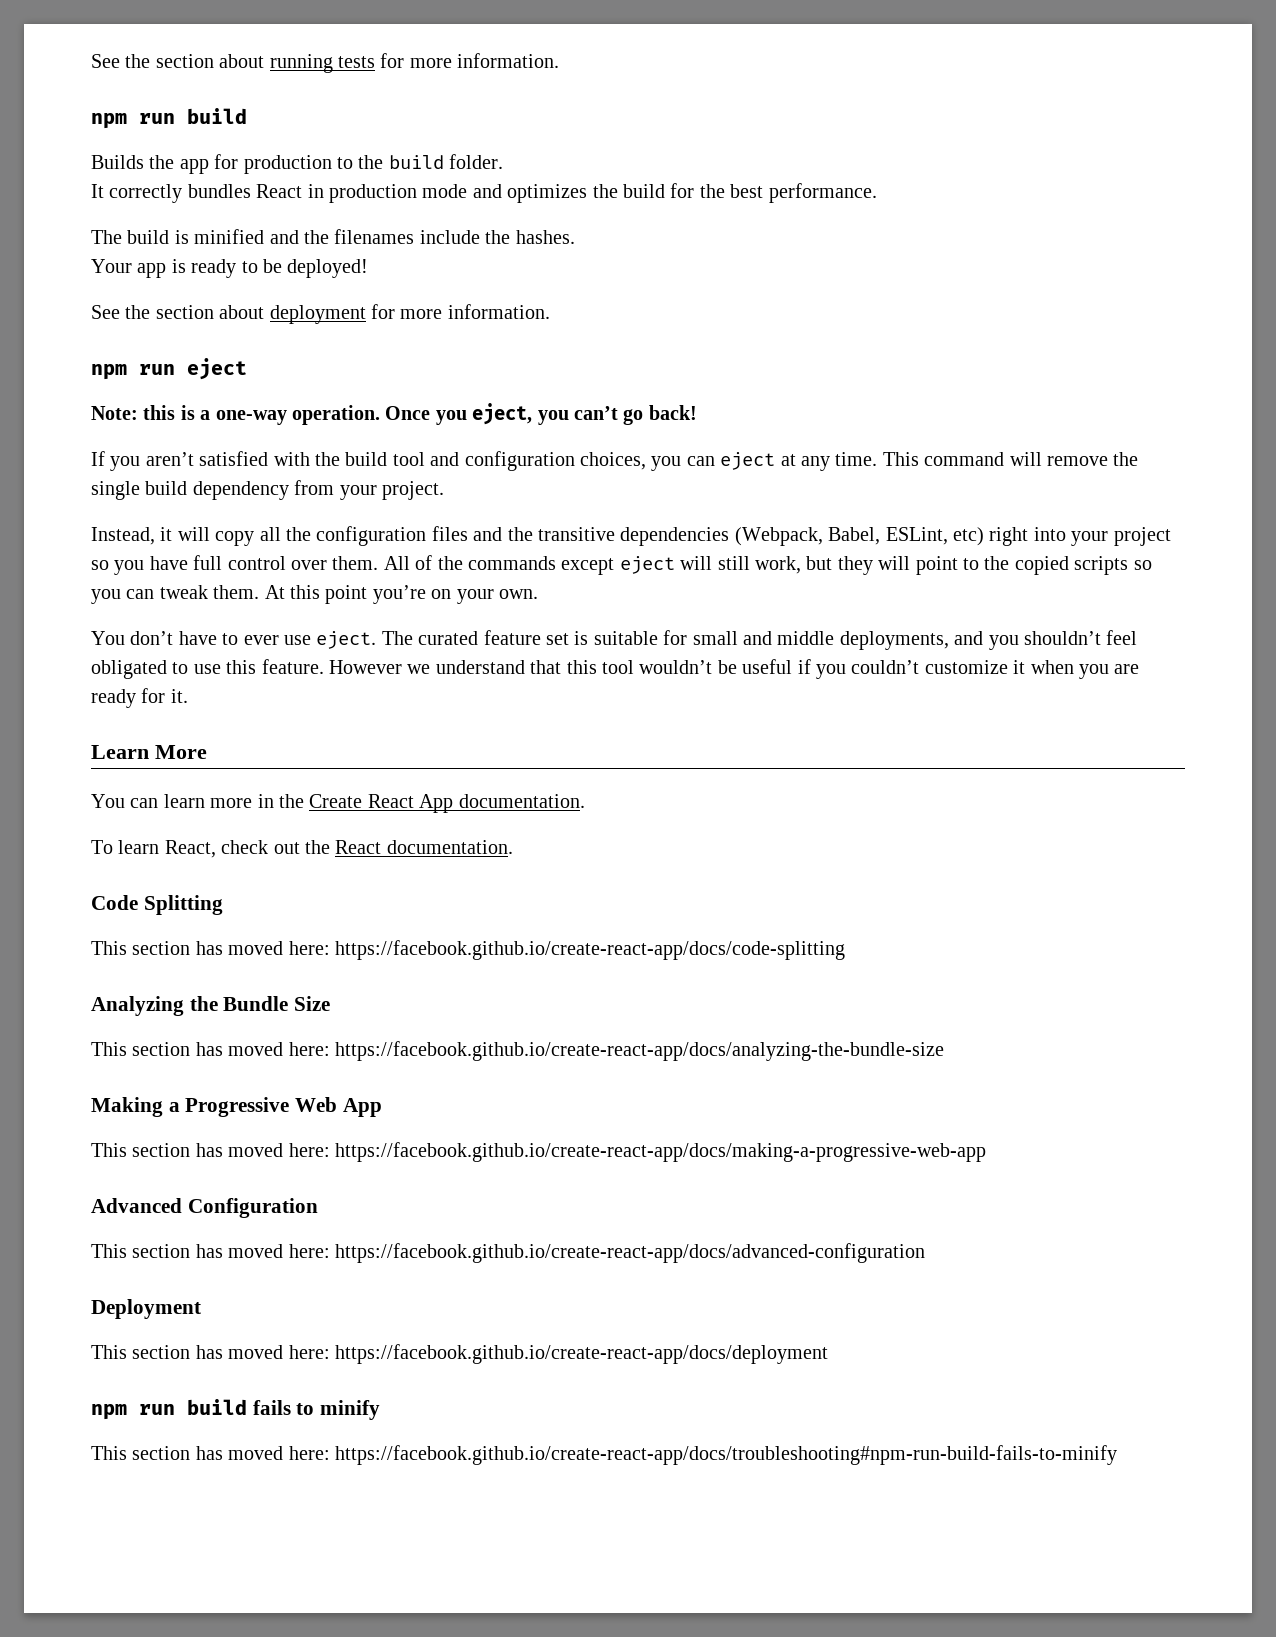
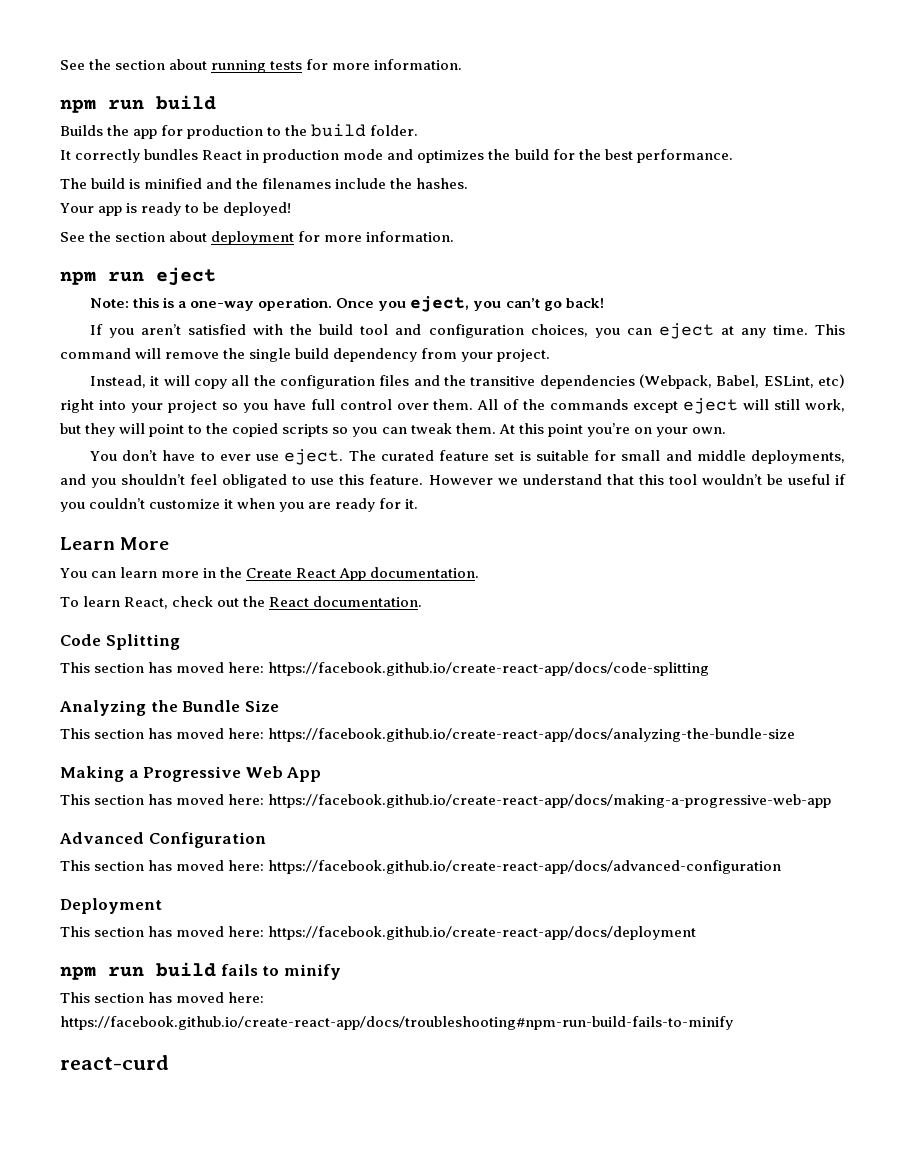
+ react-curd

